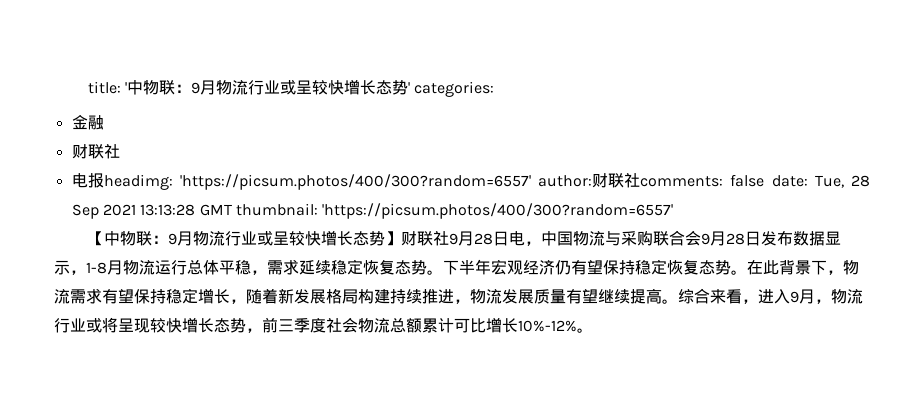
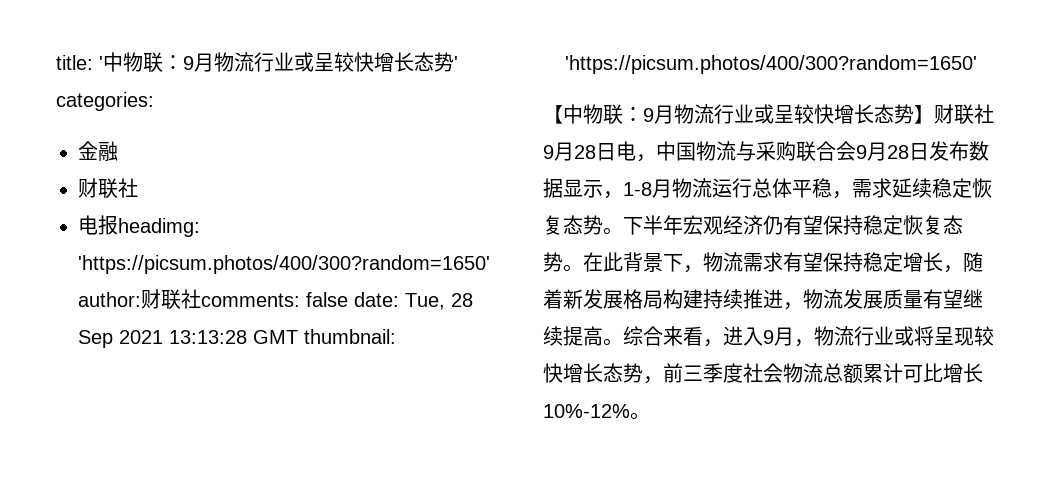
- 电报headimg: 'https://picsum.photos/400/300?random=6557' author:财联社comments: false date: Tue, 28 Sep 2021 13:13:28 GMT thumbnail: 'https://picsum.photos/400/300?random=6557'
+ 电报headimg: 'https://picsum.photos/400/300?random=1650' author:财联社comments: false date: Tue, 28 Sep 2021 13:13:28 GMT thumbnail: 'https://picsum.photos/400/300?random=1650'

